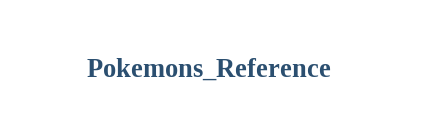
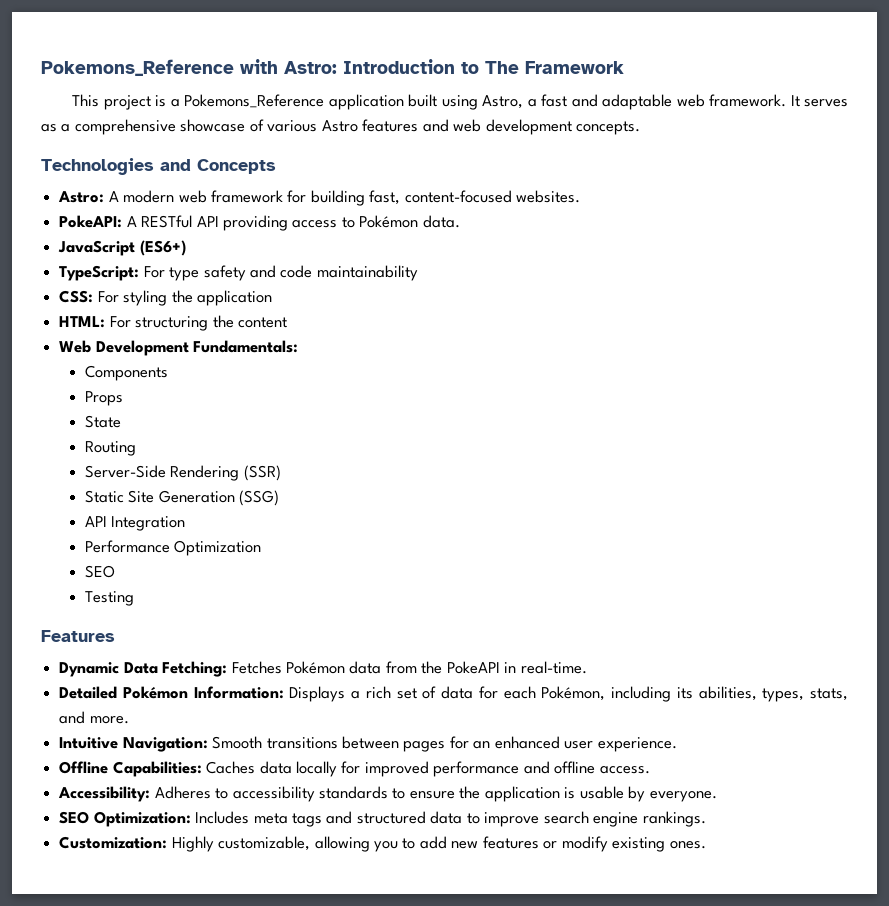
- Pokemons_Reference
+ Pokemons_Reference with Astro: Introduction to The Framework
+ This project is a Pokemons_Reference application built using Astro, a fast and adaptable web framework. It serves as a comprehensive showcase of various Astro features and web development concepts.
+ Technologies and Concepts
+ Astro: A modern web framework for building fast, content-focused websites.
+ PokeAPI: A RESTful API providing access to Pokémon data.
+ JavaScript (ES6+)
+ TypeScript: For type safety and code maintainability
+ CSS: For styling the application
+ HTML: For structuring the content
+ Web Development Fundamentals:
+ Components
+ Props
+ State
+ Routing
+ Server-Side Rendering (SSR)
+ Static Site Generation (SSG)
+ API Integration
+ Performance Optimization
+ SEO
+ Testing
+ Features
+ Dynamic Data Fetching: Fetches Pokémon data from the PokeAPI in real-time.
+ Detailed Pokémon Information: Displays a rich set of data for each Pokémon, including its abilities, types, stats, and more.
+ Intuitive Navigation: Smooth transitions between pages for an enhanced user experience.
+ Offline Capabilities: Caches data locally for improved performance and offline access.
+ Accessibility: Adheres to accessibility standards to ensure the application is usable by everyone.
+ SEO Optimization: Includes meta tags and structured data to improve search engine rankings.
+ Customization: Highly customizable, allowing you to add new features or modify existing ones.

